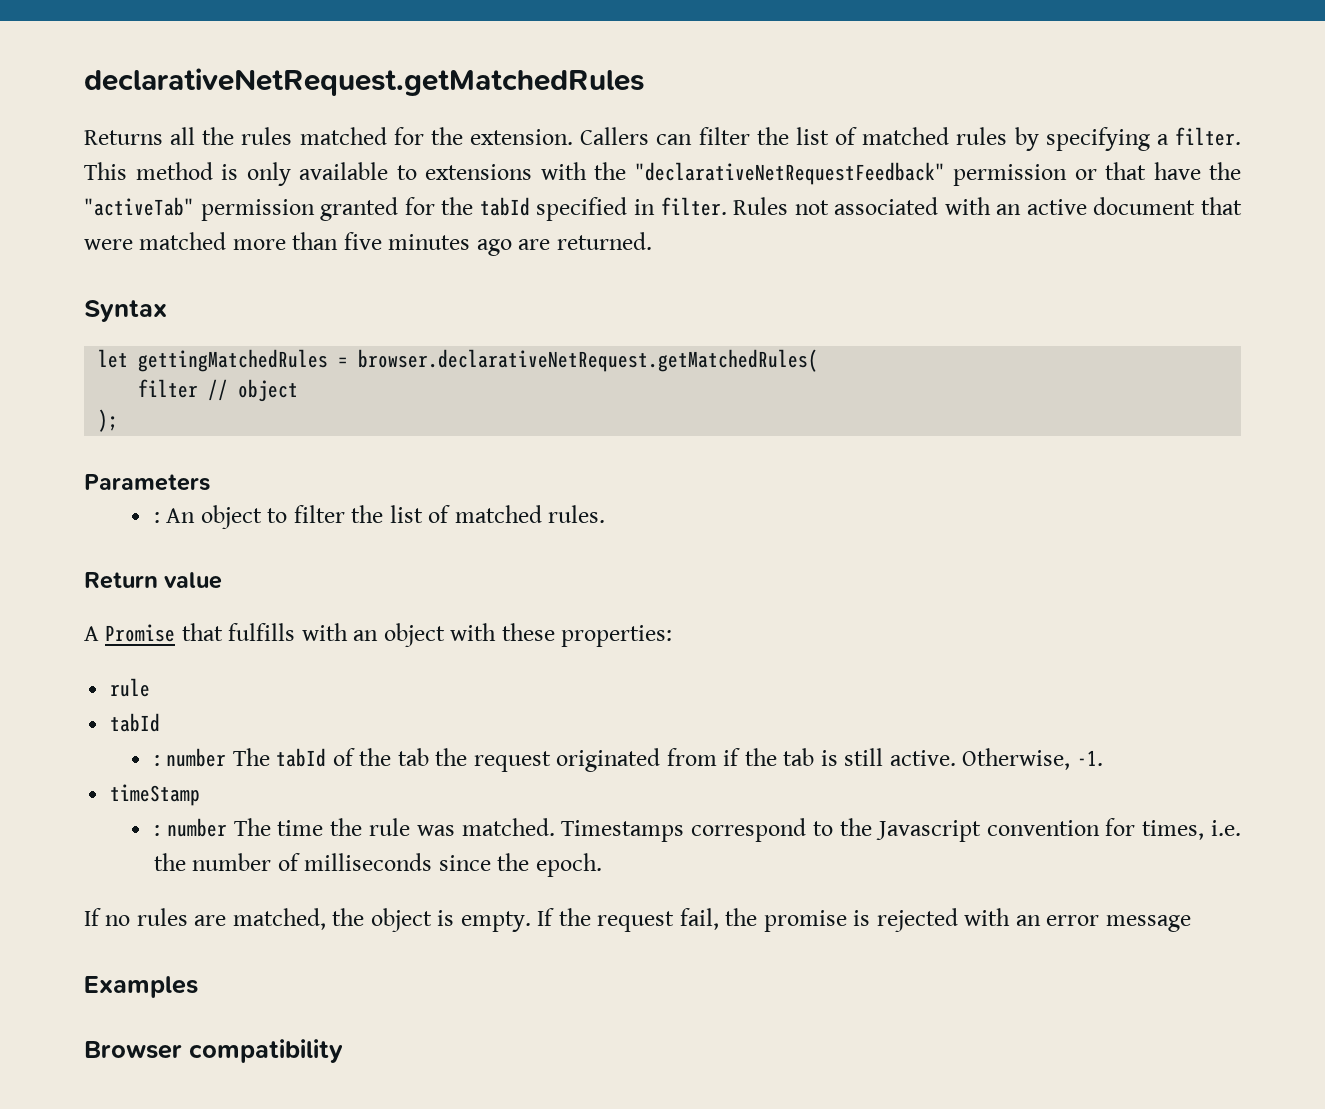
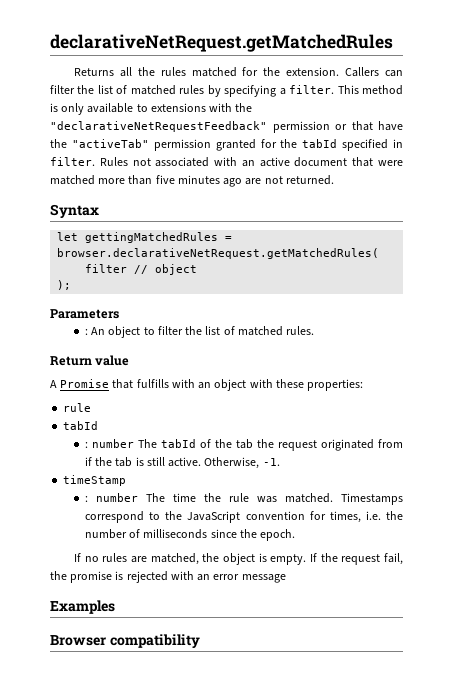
- Rules not associated with an active document that were matched more than five minutes ago are returned.
+ Rules not associated with an active document that were matched more than five minutes ago are not returned.
- Timestamps correspond to the Javascript convention for times, i.e. the number of milliseconds since the epoch.
+ Timestamps correspond to the JavaScript convention for times, i.e. the number of milliseconds since the epoch.

